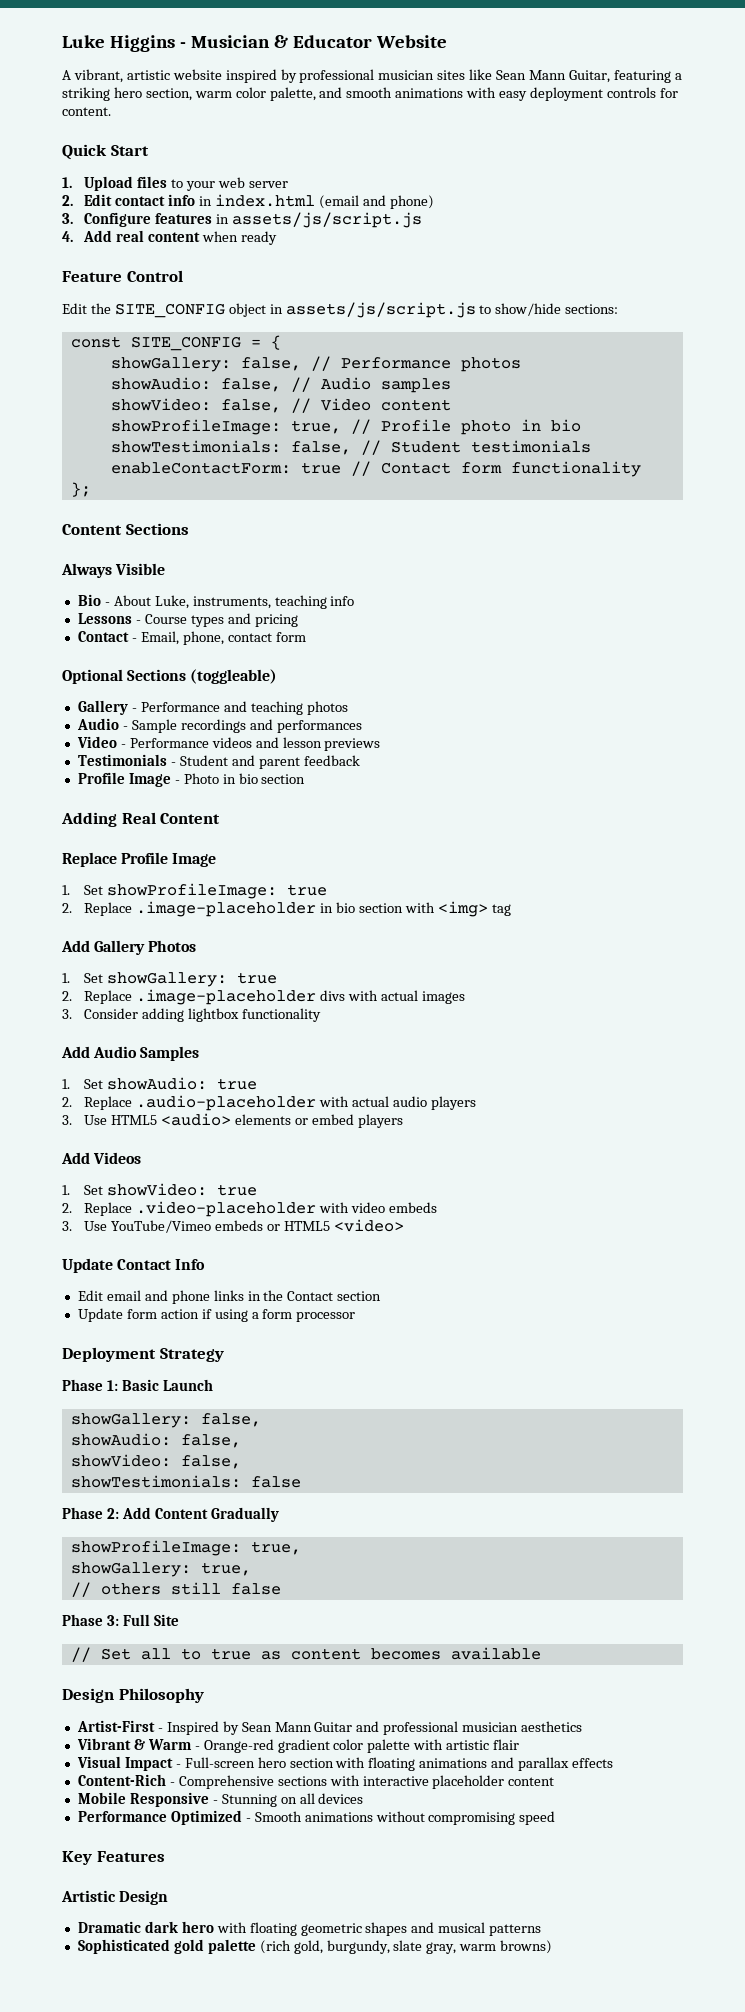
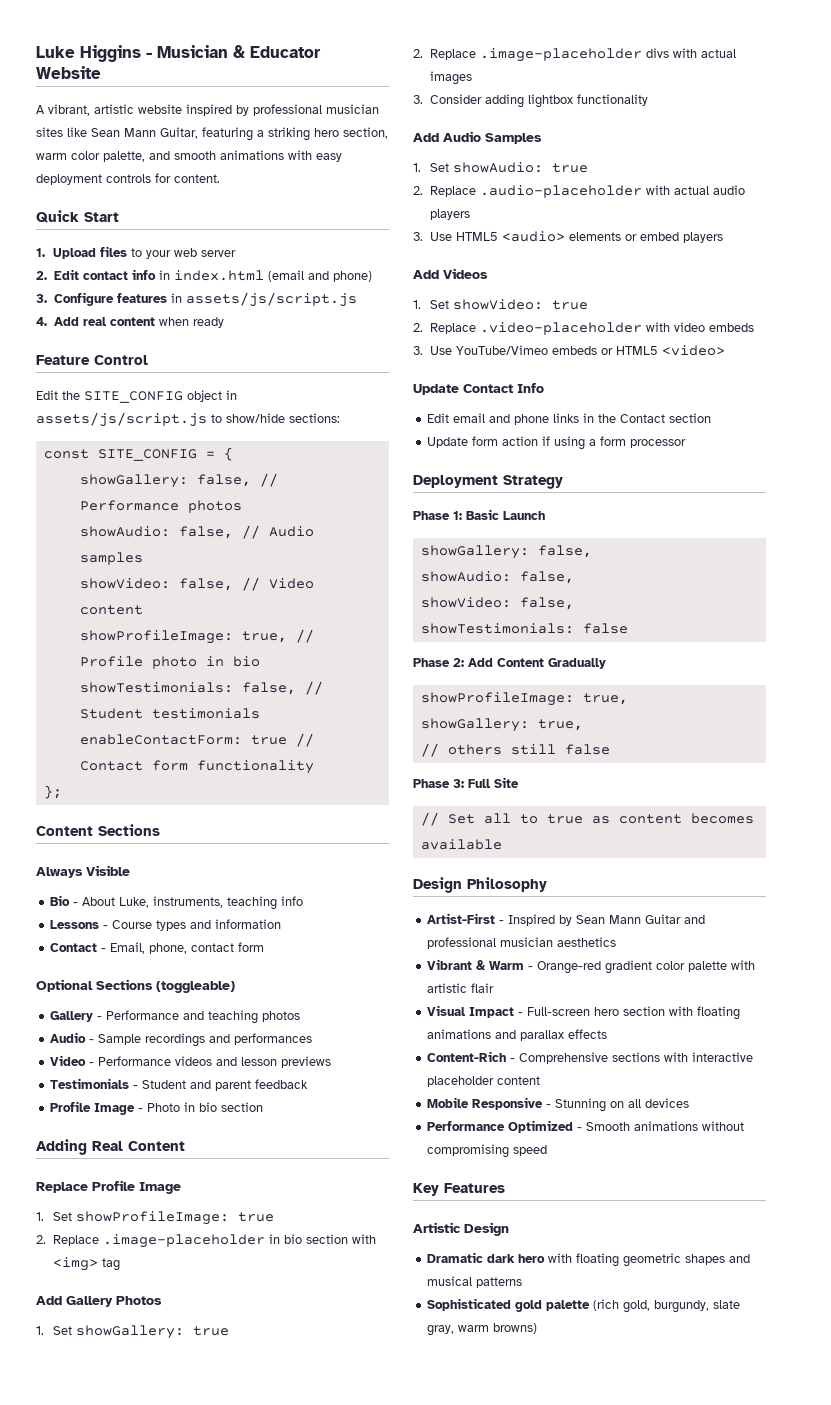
- Lessons - Course types and pricing
+ Lessons - Course types and information

